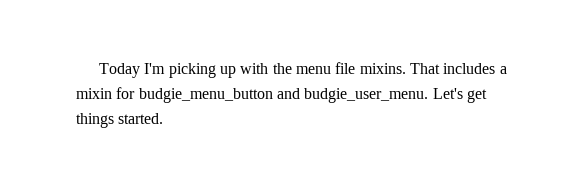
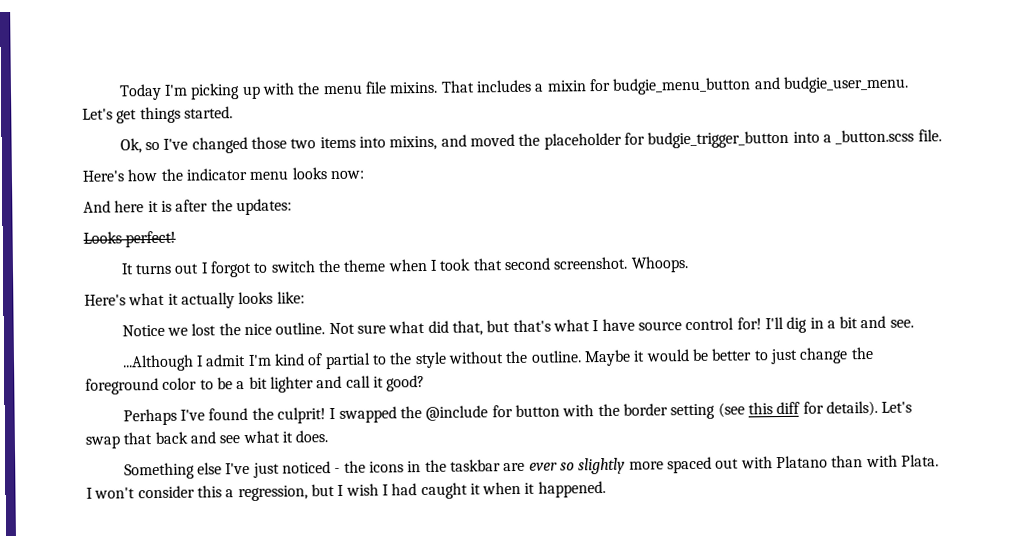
+ Ok, so I've changed those two items into mixins, and moved the placeholder for budgie_trigger_button into a _button.scss file.
+ Here's how the indicator menu looks now:
+ And here it is after the updates:
+ Looks perfect!
+ It turns out I forgot to switch the theme when I took that second screenshot. Whoops.
+ Here's what it actually looks like:
+ Notice we lost the nice outline. Not sure what did that, but that's what I have source control for! I'll dig in a bit and see.
+ ...Although I admit I'm kind of partial to the style without the outline. Maybe it would be better to just change the foreground color to be a bit lighter and call it good?
+ Perhaps I've found the culprit! I swapped the @include for button with the border setting (see this diff for details). Let's swap that back and see what it does.
+ Something else I've just noticed - the icons in the taskbar are ever so slightly more spaced out with Platano than with Plata. I won't consider this a regression, but I wish I had caught it when it happened.

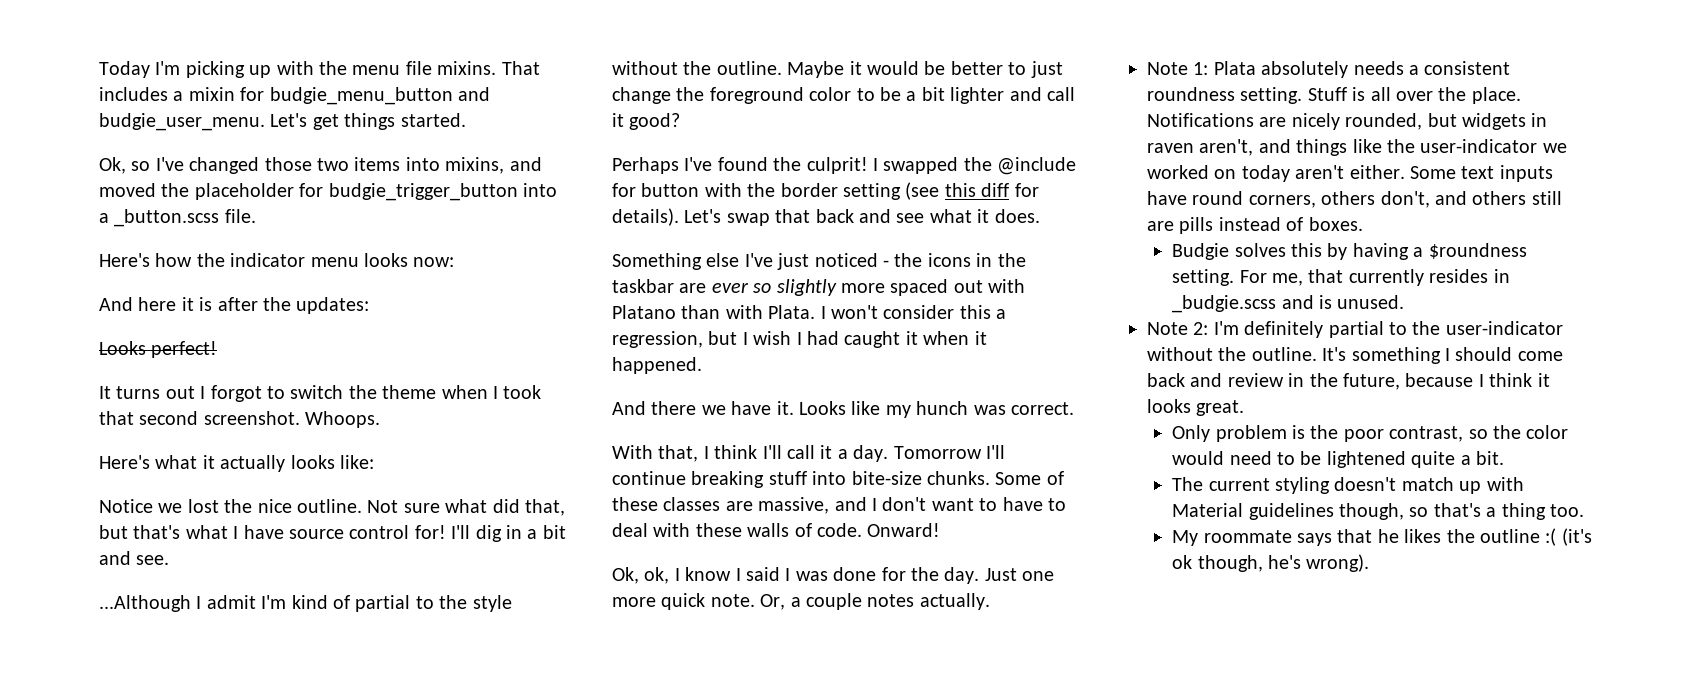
+ And there we have it. Looks like my hunch was correct.
+ With that, I think I'll call it a day. Tomorrow I'll continue breaking stuff into bite-size chunks. Some of these classes are massive, and I don't want to have to deal with these walls of code. Onward!
+ Ok, ok, I know I said I was done for the day. Just one more quick note. Or, a couple notes actually.
+ Note 1: Plata absolutely needs a consistent roundness setting. Stuff is all over the place. Notifications are nicely rounded, but widgets in raven aren't, and things like the user-indicator we worked on today aren't either. Some text inputs have round corners, others don't, and others still are pills instead of boxes.
+ Budgie solves this by having a $roundness setting. For me, that currently resides in _budgie.scss and is unused.
+ Note 2: I'm definitely partial to the user-indicator without the outline. It's something I should come back and review in the future, because I think it looks great.
+ Only problem is the poor contrast, so the color would need to be lightened quite a bit.
+ The current styling doesn't match up with Material guidelines though, so that's a thing too.
+ My roommate says that he likes the outline :( (it's ok though, he's wrong).

